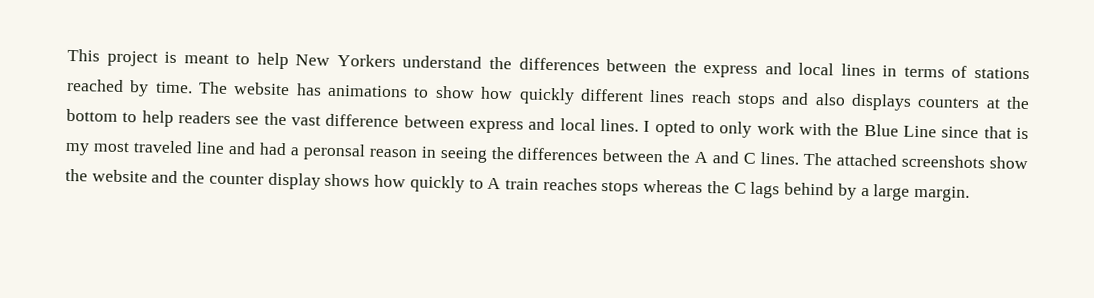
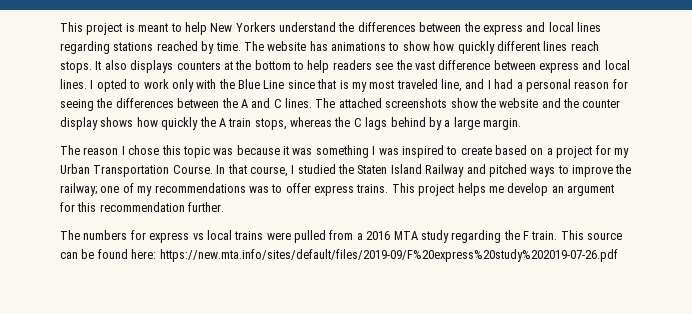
- This project is meant to help New Yorkers understand the differences between the express and local lines in terms of stations reached by time.
+ This project is meant to help New Yorkers understand the differences between the express and local lines regarding stations reached by time.
- The website has animations to show how quickly different lines reach stops and also displays counters at the bottom to help readers see the vast difference between express and local lines.
+ The website has animations to show how quickly different lines reach stops. It also displays counters at the bottom to help readers see the vast difference between express and local lines.
- I opted to only work with the Blue Line since that is my most traveled line and had a peronsal reason in seeing the differences between the A and C lines.
+ I opted to work only with the Blue Line since that is my most traveled line, and I had a personal reason for seeing the differences between the A and C lines.
- The attached screenshots show the website and the counter display shows how quickly to A train reaches stops whereas the C lags behind by a large margin.
+ The attached screenshots show the website and the counter display shows how quickly the A train stops, whereas the C lags behind by a large margin.
+ The reason I chose this topic was because it was something I was inspired to create based on a project for my Urban Transportation Course. In that course, I studied the Staten Island Railway and pitched ways to improve the railway; one of my recommendations was to offer express trains. This project helps me develop an argument for this recommendation further.
+ The numbers for express vs local trains were pulled from a 2016 MTA study regarding the F train. This source can be found here: https://new.mta.info/sites/default/files/2019-09/F%20express%20study%202019-07-26.pdf

